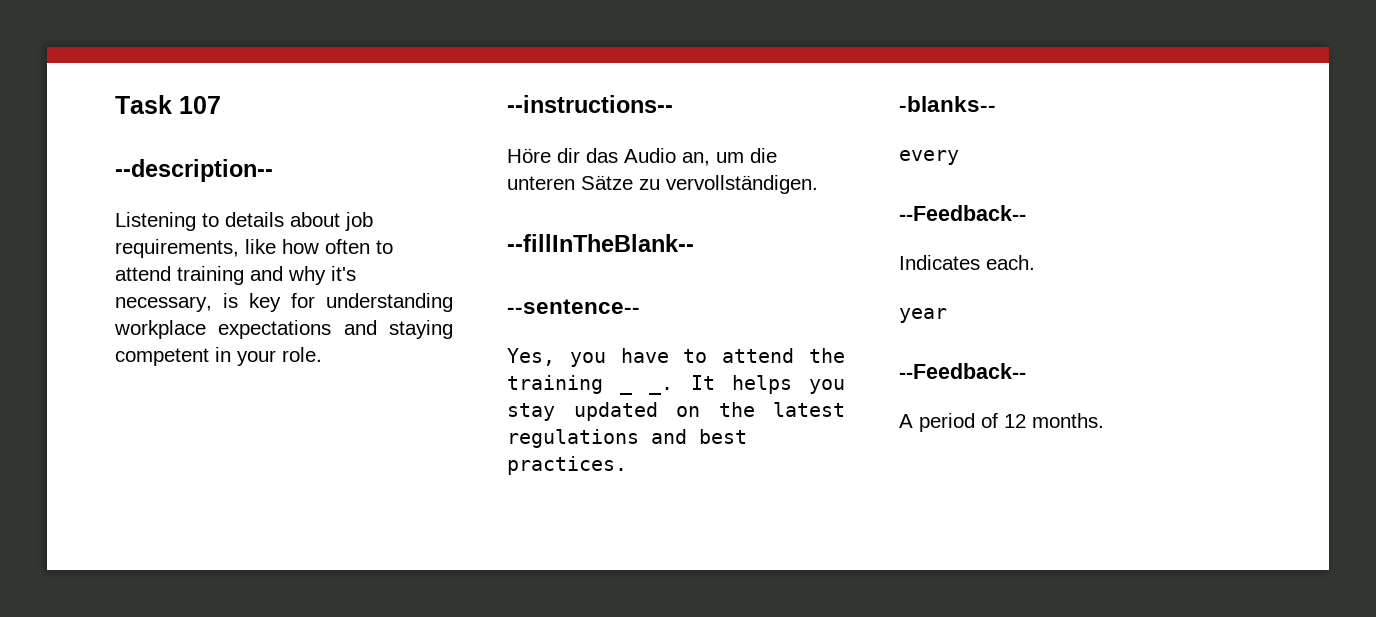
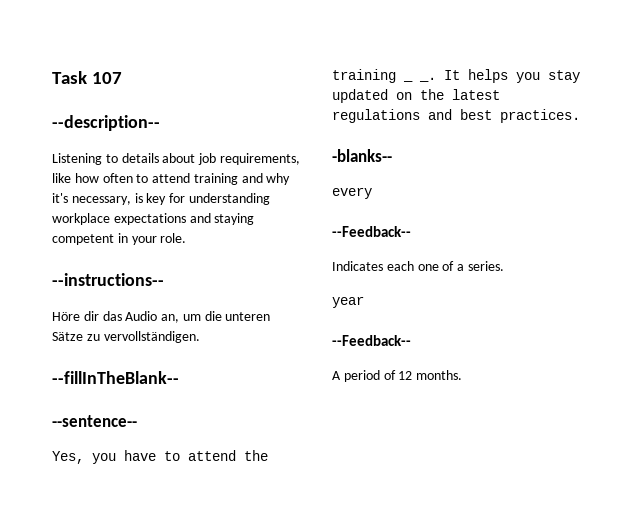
- Indicates each.
+ Indicates each one of a series.

